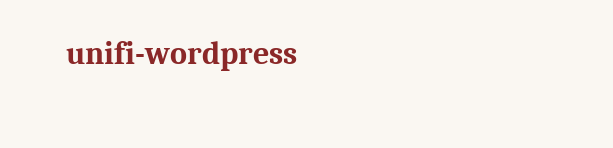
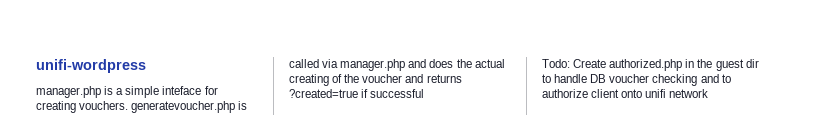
+ manager.php is a simple inteface for creating vouchers. generatevoucher.php is called via manager.php and does the actual creating of the voucher and returns ?created=true if successful
+ Todo: Create authorized.php in the guest dir to handle DB voucher checking and to authorize client onto unifi network

